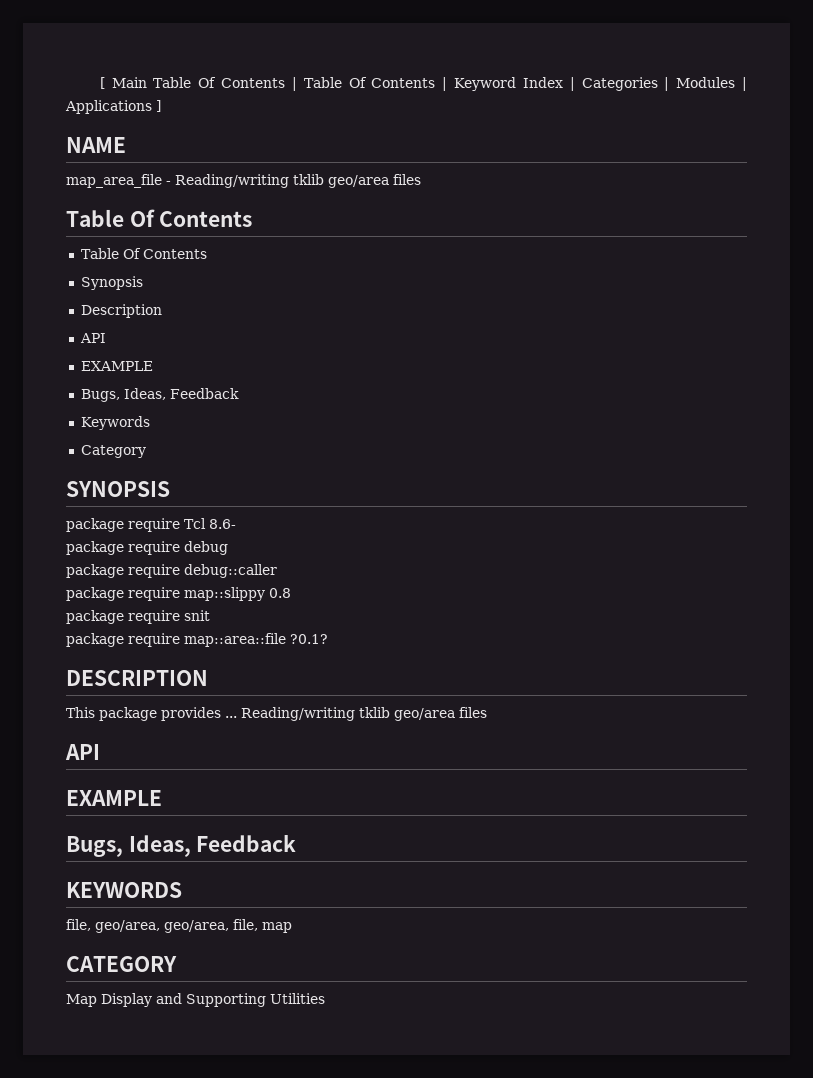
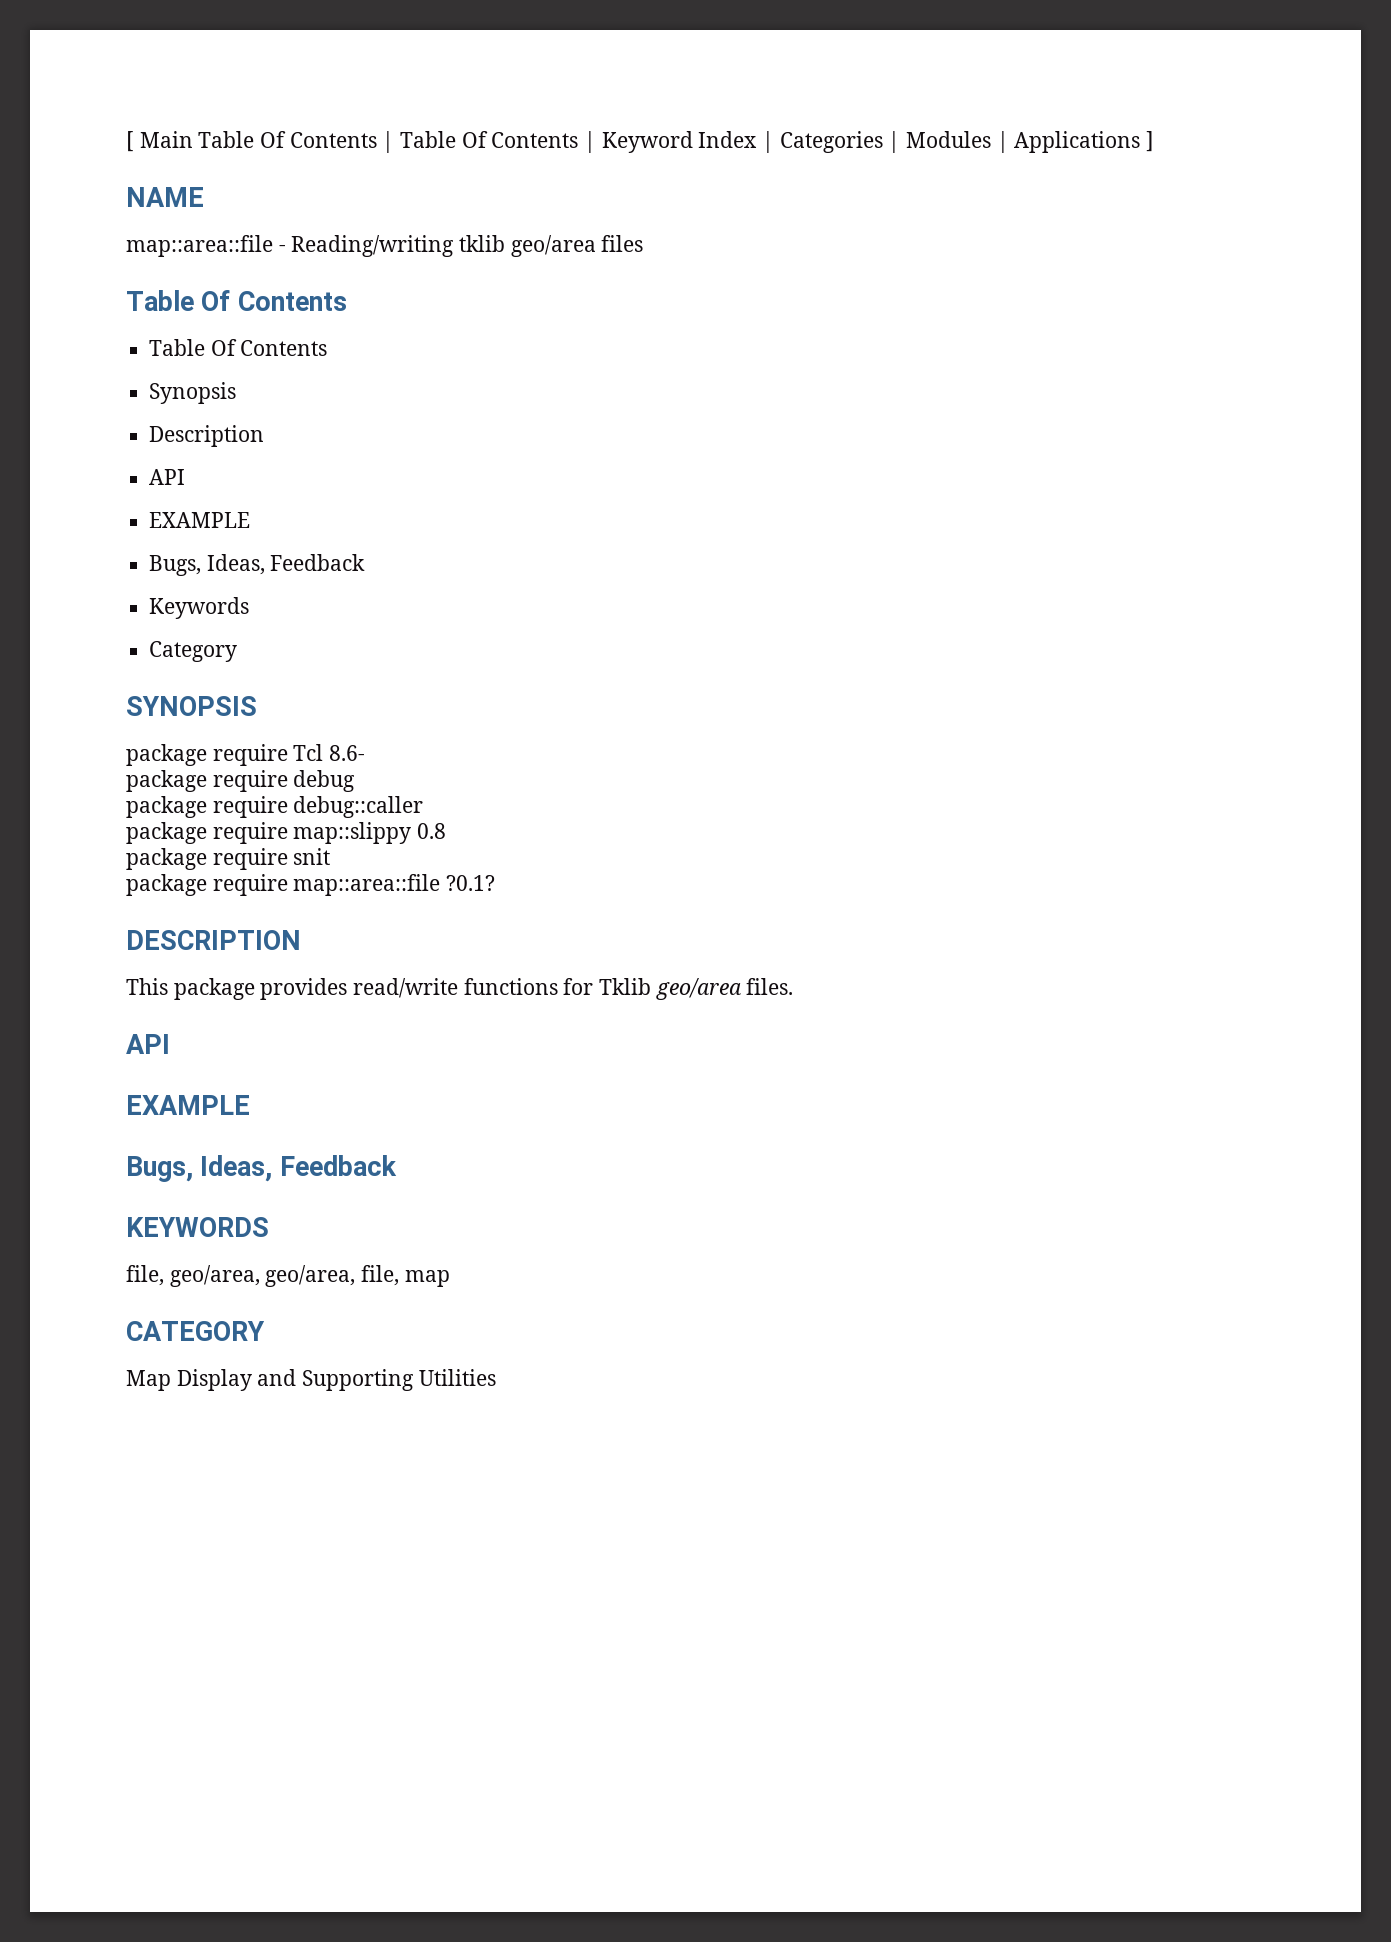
- map_area_file - Reading/writing tklib geo/area files
+ map::area::file - Reading/writing tklib geo/area files
- This package provides ... Reading/writing tklib geo/area files
+ This package provides read/write functions for Tklib geo/area files.

